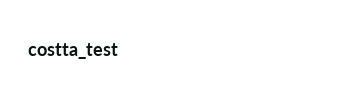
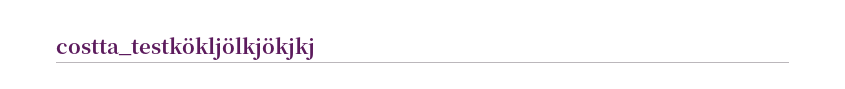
- costta_test
+ costta_testkökljölkjökjkj

